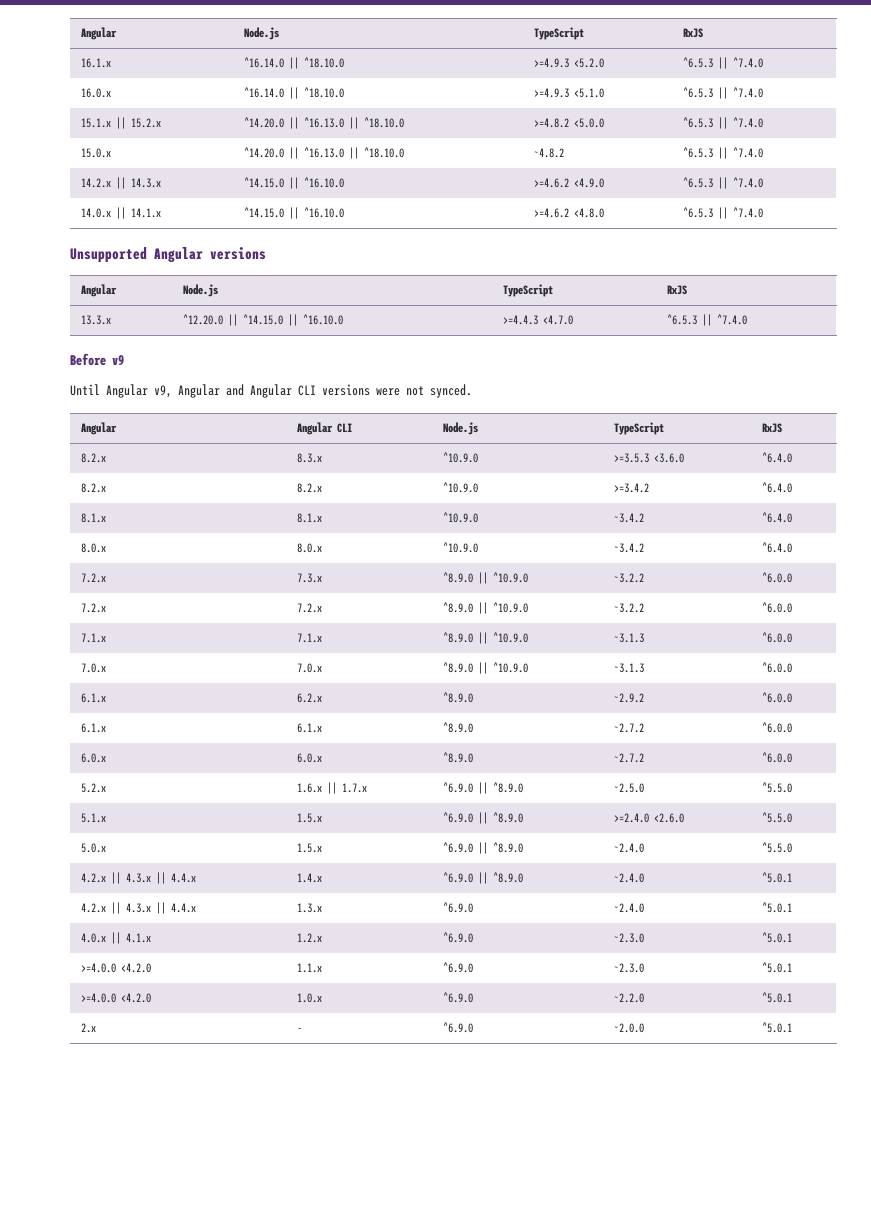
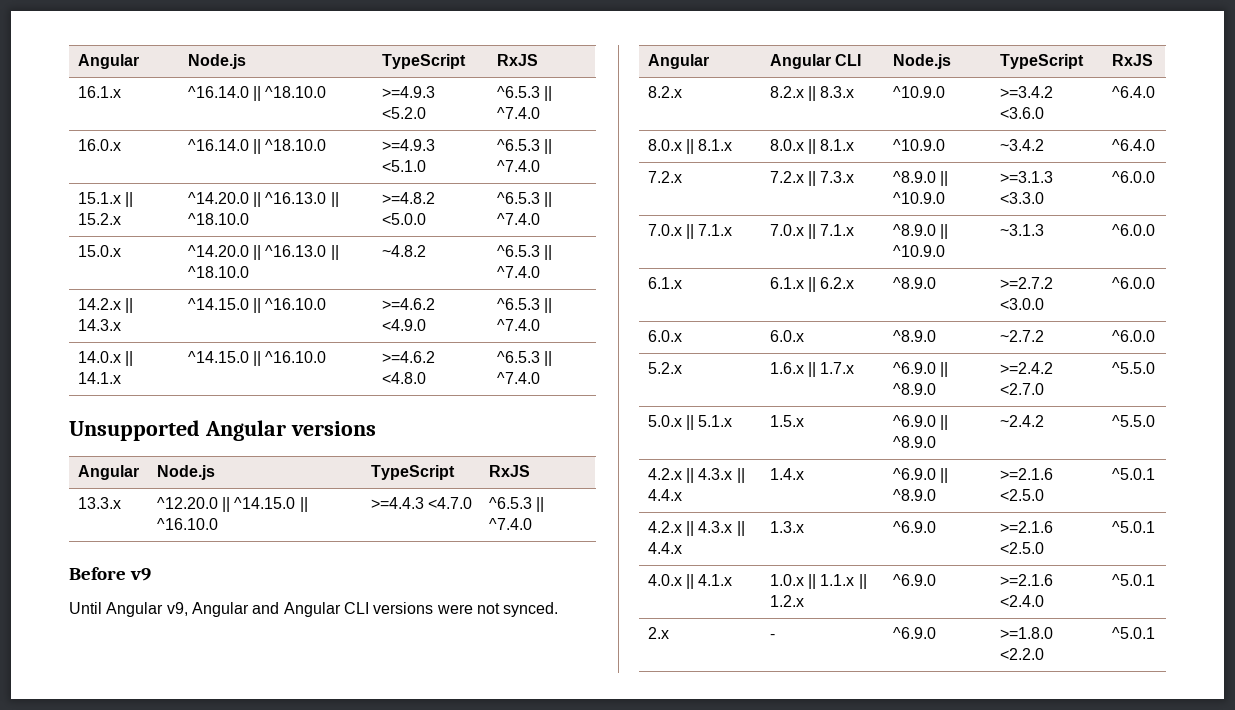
- 8.2.x | 8.3.x | ^10.9.0 | >=3.5.3 <3.6.0 | ^6.4.0
+ 8.2.x | 8.2.x || 8.3.x | ^10.9.0 | >=3.4.2 <3.6.0 | ^6.4.0
- 8.2.x | 8.2.x | ^10.9.0 | >=3.4.2 | ^6.4.0
- 8.1.x | 8.1.x | ^10.9.0 | ~3.4.2 | ^6.4.0
+ 8.0.x || 8.1.x | 8.0.x || 8.1.x | ^10.9.0 | ~3.4.2 | ^6.4.0
- 8.0.x | 8.0.x | ^10.9.0 | ~3.4.2 | ^6.4.0
- 7.2.x | 7.3.x | ^8.9.0 || ^10.9.0 | ~3.2.2 | ^6.0.0
- 7.2.x | 7.2.x | ^8.9.0 || ^10.9.0 | ~3.2.2 | ^6.0.0
- 7.1.x | 7.1.x | ^8.9.0 || ^10.9.0 | ~3.1.3 | ^6.0.0
+ 7.2.x | 7.2.x || 7.3.x | ^8.9.0 || ^10.9.0 | >=3.1.3 <3.3.0 | ^6.0.0
- 7.0.x | 7.0.x | ^8.9.0 || ^10.9.0 | ~3.1.3 | ^6.0.0
+ 7.0.x || 7.1.x | 7.0.x || 7.1.x | ^8.9.0 || ^10.9.0 | ~3.1.3 | ^6.0.0
- 6.1.x | 6.2.x | ^8.9.0 | ~2.9.2 | ^6.0.0
- 6.1.x | 6.1.x | ^8.9.0 | ~2.7.2 | ^6.0.0
+ 6.1.x | 6.1.x || 6.2.x | ^8.9.0 | >=2.7.2 <3.0.0 | ^6.0.0
- 5.2.x | 1.6.x || 1.7.x | ^6.9.0 || ^8.9.0 | ~2.5.0 | ^5.5.0
- 5.1.x | 1.5.x | ^6.9.0 || ^8.9.0 | >=2.4.0 <2.6.0 | ^5.5.0
- 5.0.x | 1.5.x | ^6.9.0 || ^8.9.0 | ~2.4.0 | ^5.5.0
+ 5.2.x | 1.6.x || 1.7.x | ^6.9.0 || ^8.9.0 | >=2.4.2 <2.7.0 | ^5.5.0
+ 5.0.x || 5.1.x | 1.5.x | ^6.9.0 || ^8.9.0 | ~2.4.2 | ^5.5.0
- 4.2.x || 4.3.x || 4.4.x | 1.4.x | ^6.9.0 || ^8.9.0 | ~2.4.0 | ^5.0.1
+ 4.2.x || 4.3.x || 4.4.x | 1.4.x | ^6.9.0 || ^8.9.0 | >=2.1.6 <2.5.0 | ^5.0.1
- 4.2.x || 4.3.x || 4.4.x | 1.3.x | ^6.9.0 | ~2.4.0 | ^5.0.1
+ 4.2.x || 4.3.x || 4.4.x | 1.3.x | ^6.9.0 | >=2.1.6 <2.5.0 | ^5.0.1
- 4.0.x || 4.1.x | 1.2.x | ^6.9.0 | ~2.3.0 | ^5.0.1
- >=4.0.0 <4.2.0 | 1.1.x | ^6.9.0 | ~2.3.0 | ^5.0.1
- >=4.0.0 <4.2.0 | 1.0.x | ^6.9.0 | ~2.2.0 | ^5.0.1
+ 4.0.x || 4.1.x | 1.0.x || 1.1.x || 1.2.x | ^6.9.0 | >=2.1.6 <2.4.0 | ^5.0.1
- 2.x | - | ^6.9.0 | ~2.0.0 | ^5.0.1
+ 2.x | - | ^6.9.0 | >=1.8.0 <2.2.0 | ^5.0.1

